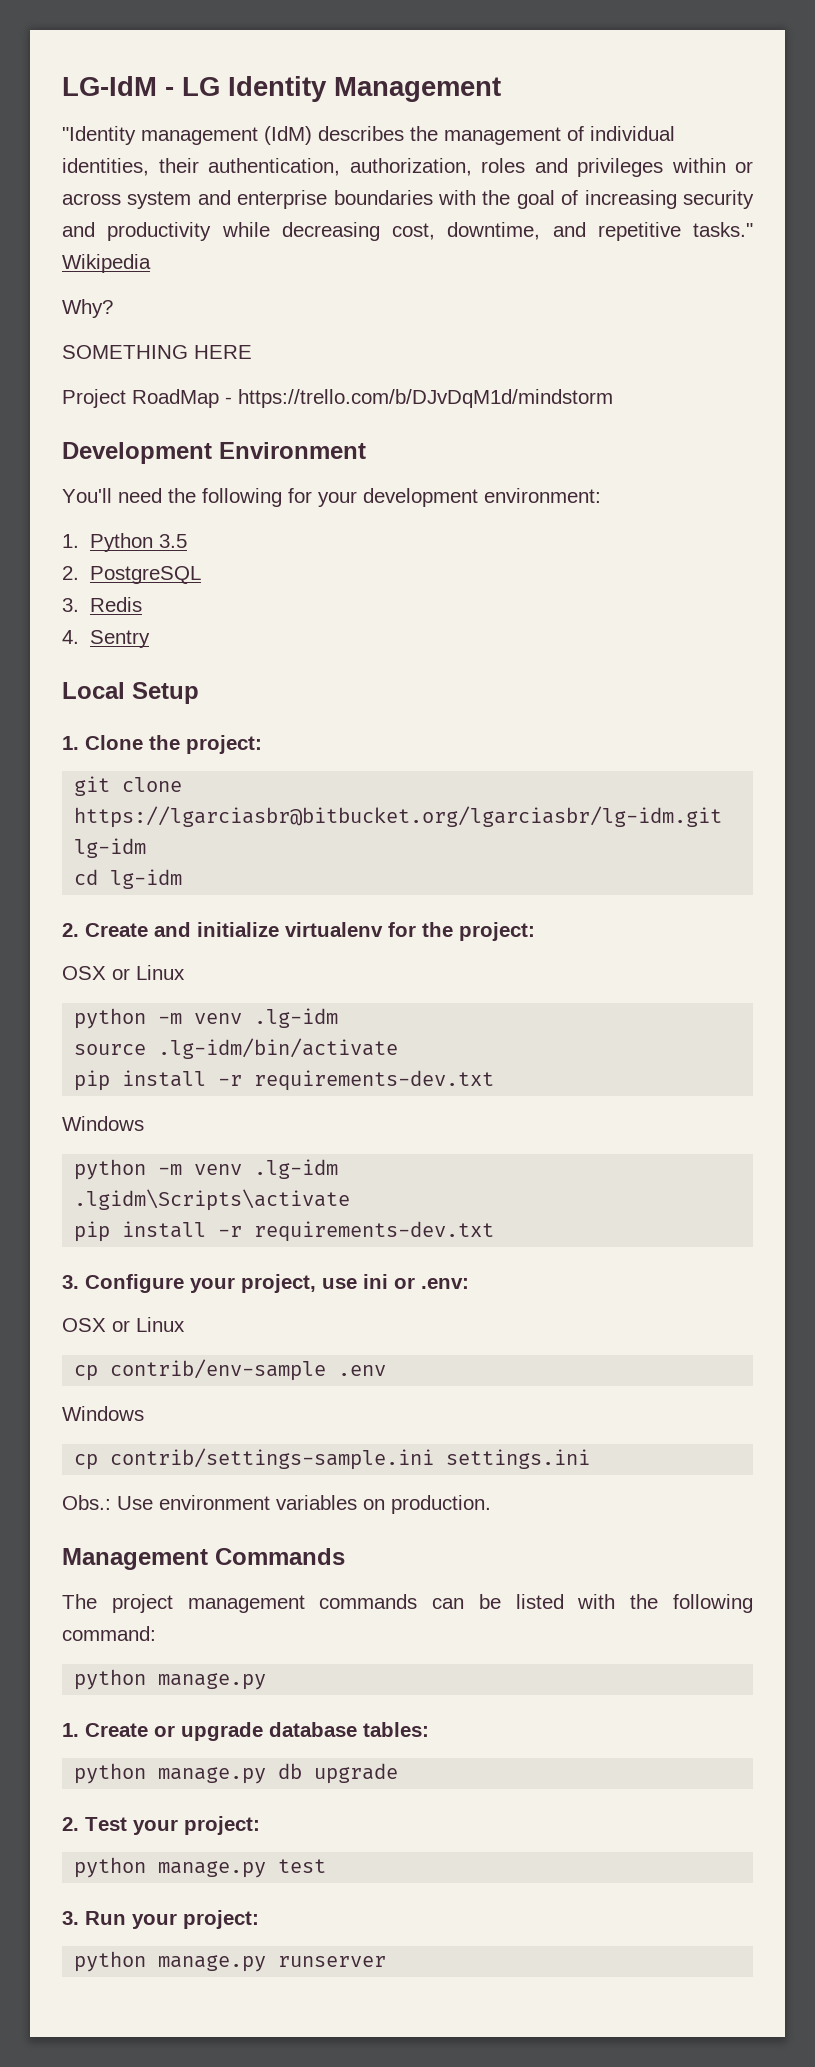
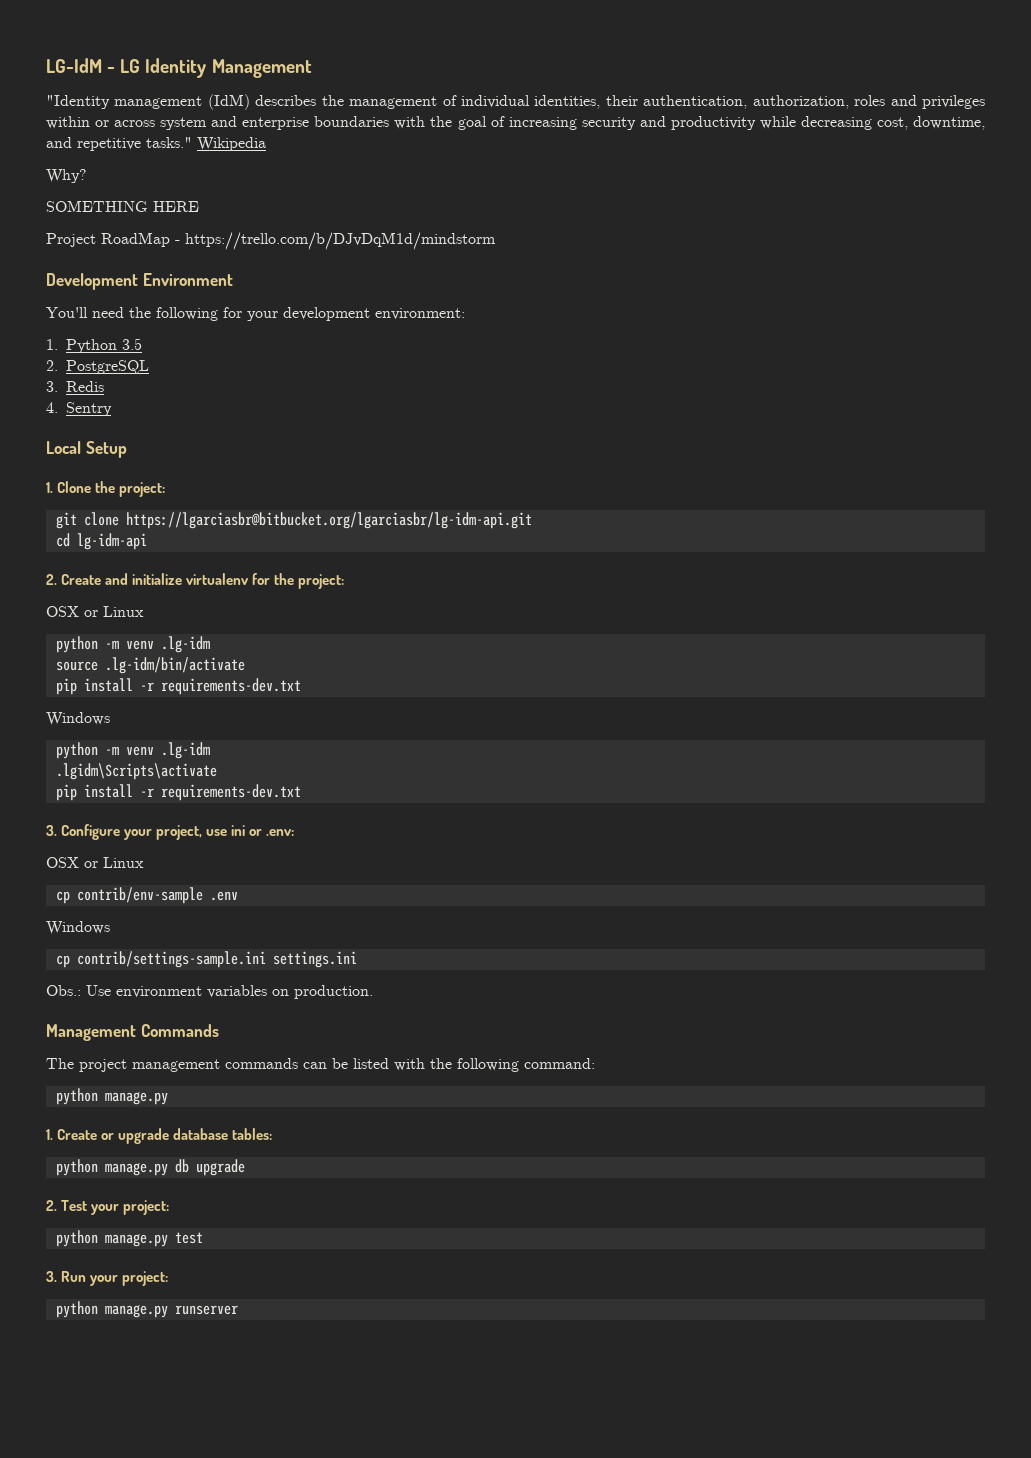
- git clone https://lgarciasbr@bitbucket.org/lgarciasbr/lg-idm.git lg-idm
+ git clone https://lgarciasbr@bitbucket.org/lgarciasbr/lg-idm-api.git
- cd lg-idm
+ cd lg-idm-api

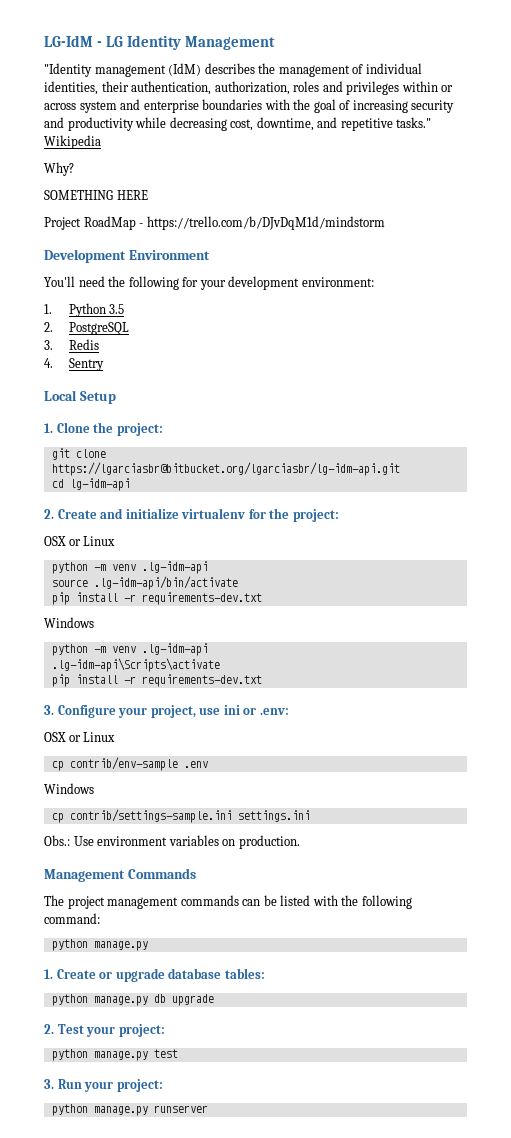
  2. Create and initialize virtualenv for the project:
  OSX or Linux
- python -m venv .lg-idm
+ python -m venv .lg-idm-api
- source .lg-idm/bin/activate
+ source .lg-idm-api/bin/activate
  pip install -r requirements-dev.txt
  Windows
- python -m venv .lg-idm
- .lgidm\Scripts\activate
+ python -m venv .lg-idm-api
+ .lg-idm-api\Scripts\activate

